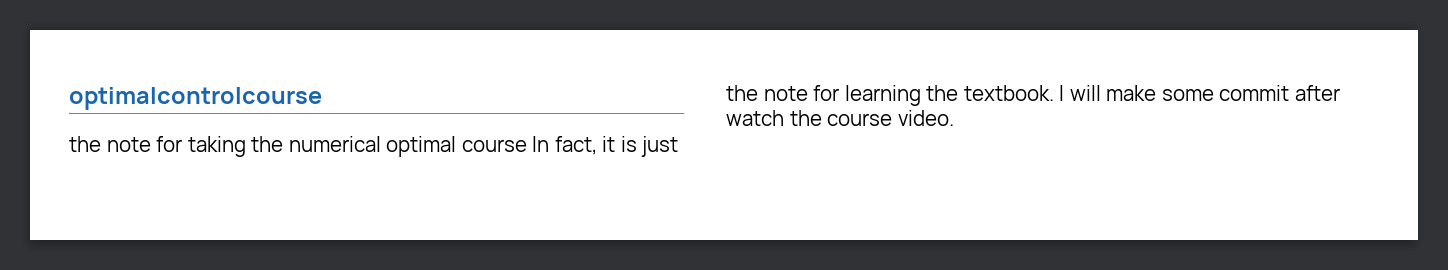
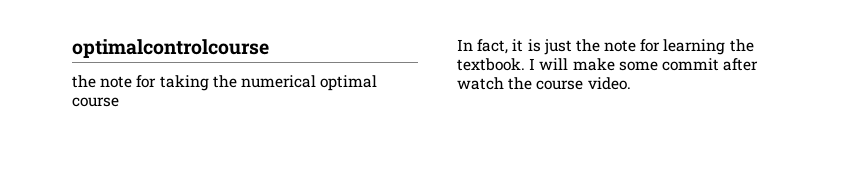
- the note for taking the numerical optimal course In fact, it is just the note for learning the textbook.
+ the note for taking the numerical optimal course
+ In fact, it is just the note for learning the textbook.

